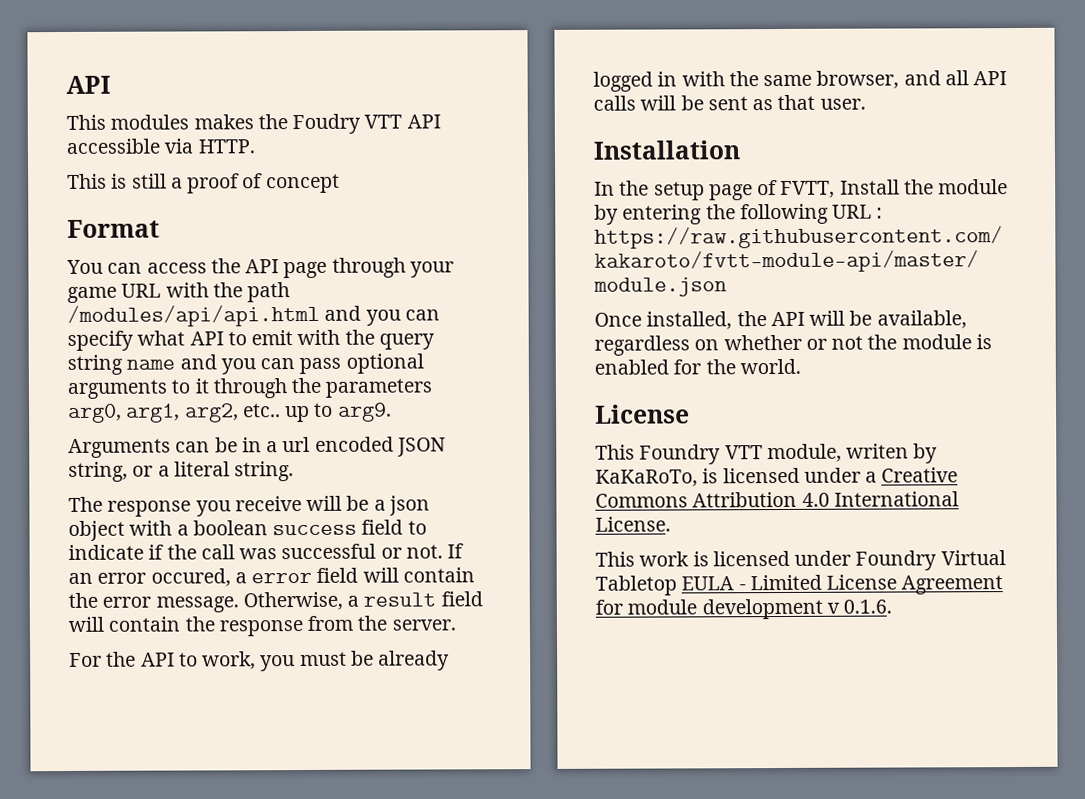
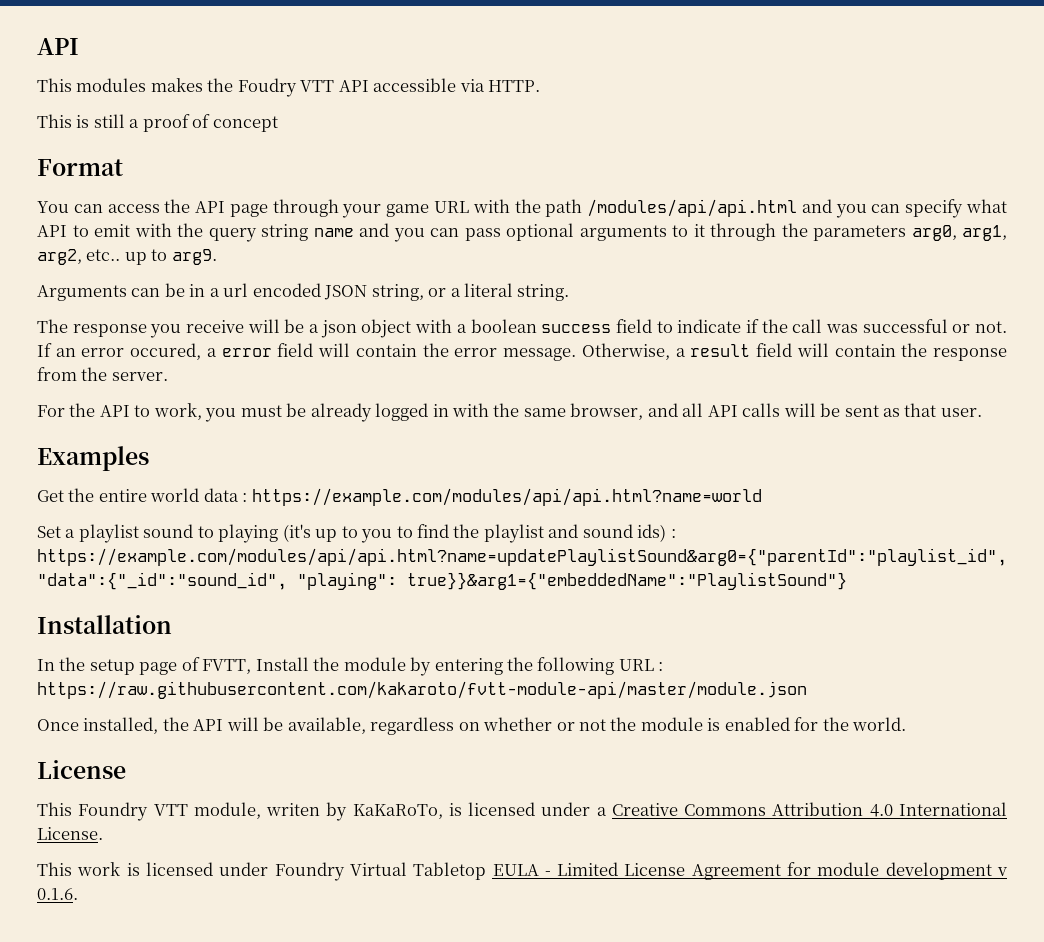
+ Examples
+ Get the entire world data : https://example.com/modules/api/api.html?name=world
+ Set a playlist sound to playing (it's up to you to find the playlist and sound ids) : https://example.com/modules/api/api.html?name=updatePlaylistSound&arg0={"parentId":"playlist_id", "data":{"_id":"sound_id", "playing": true}}&arg1={"embeddedName":"PlaylistSound"}

